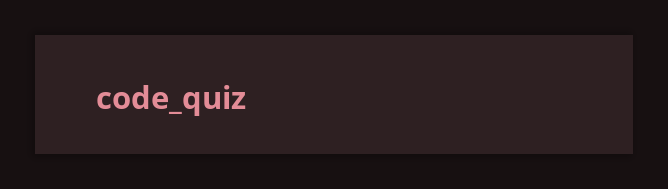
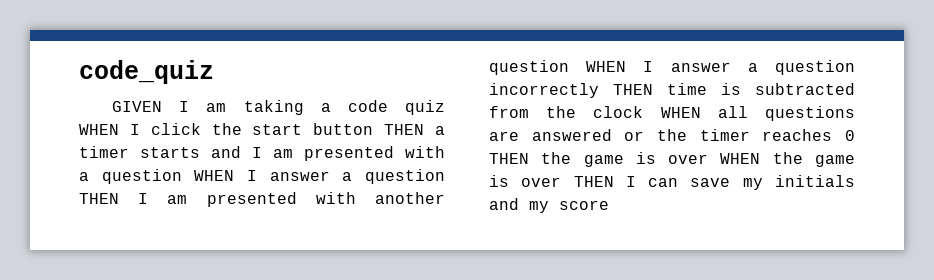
+ GIVEN I am taking a code quiz WHEN I click the start button THEN a timer starts and I am presented with a question WHEN I answer a question THEN I am presented with another question WHEN I answer a question incorrectly THEN time is subtracted from the clock WHEN all questions are answered or the timer reaches 0 THEN the game is over WHEN the game is over THEN I can save my initials and my score

